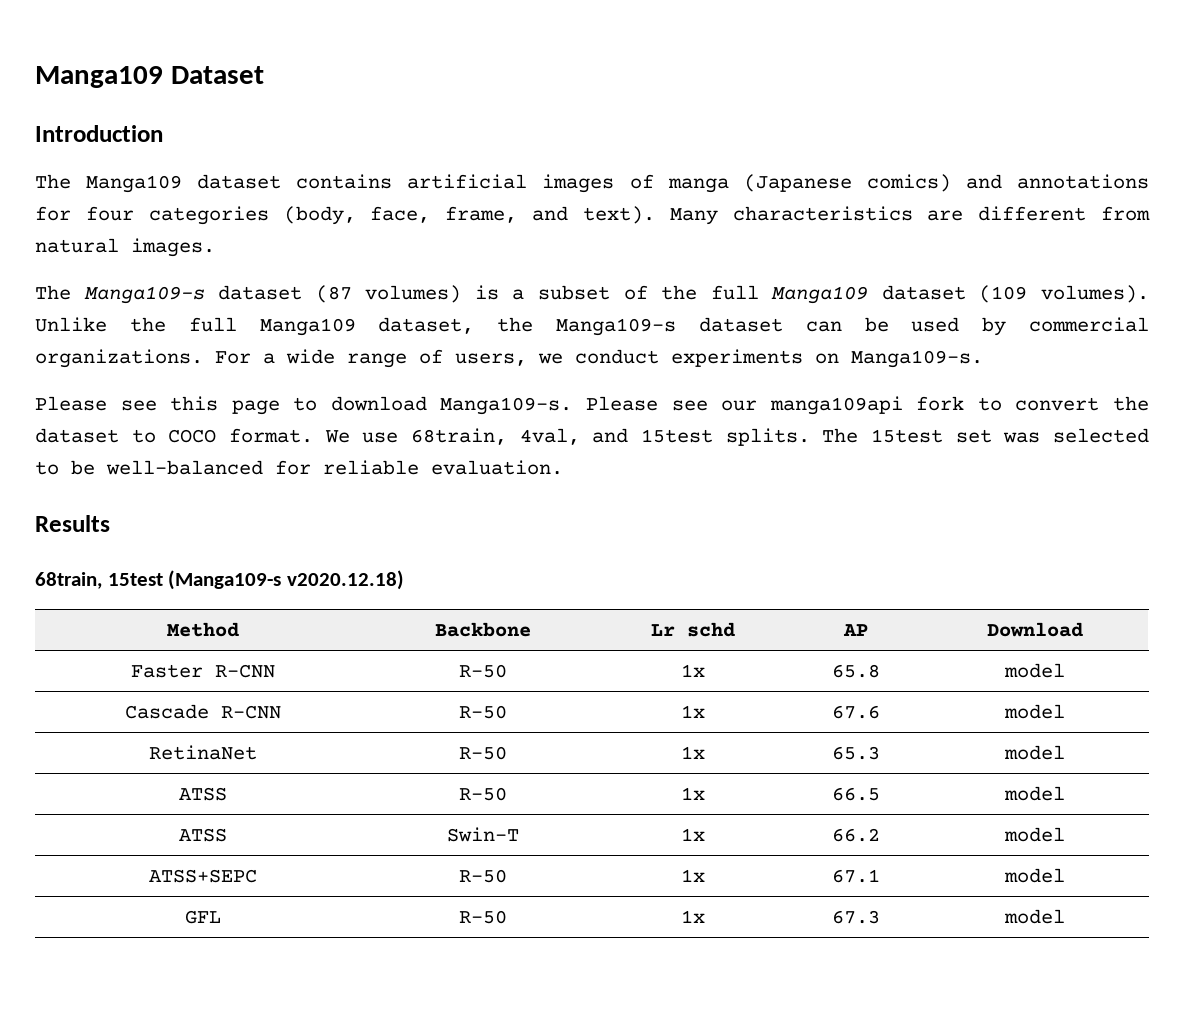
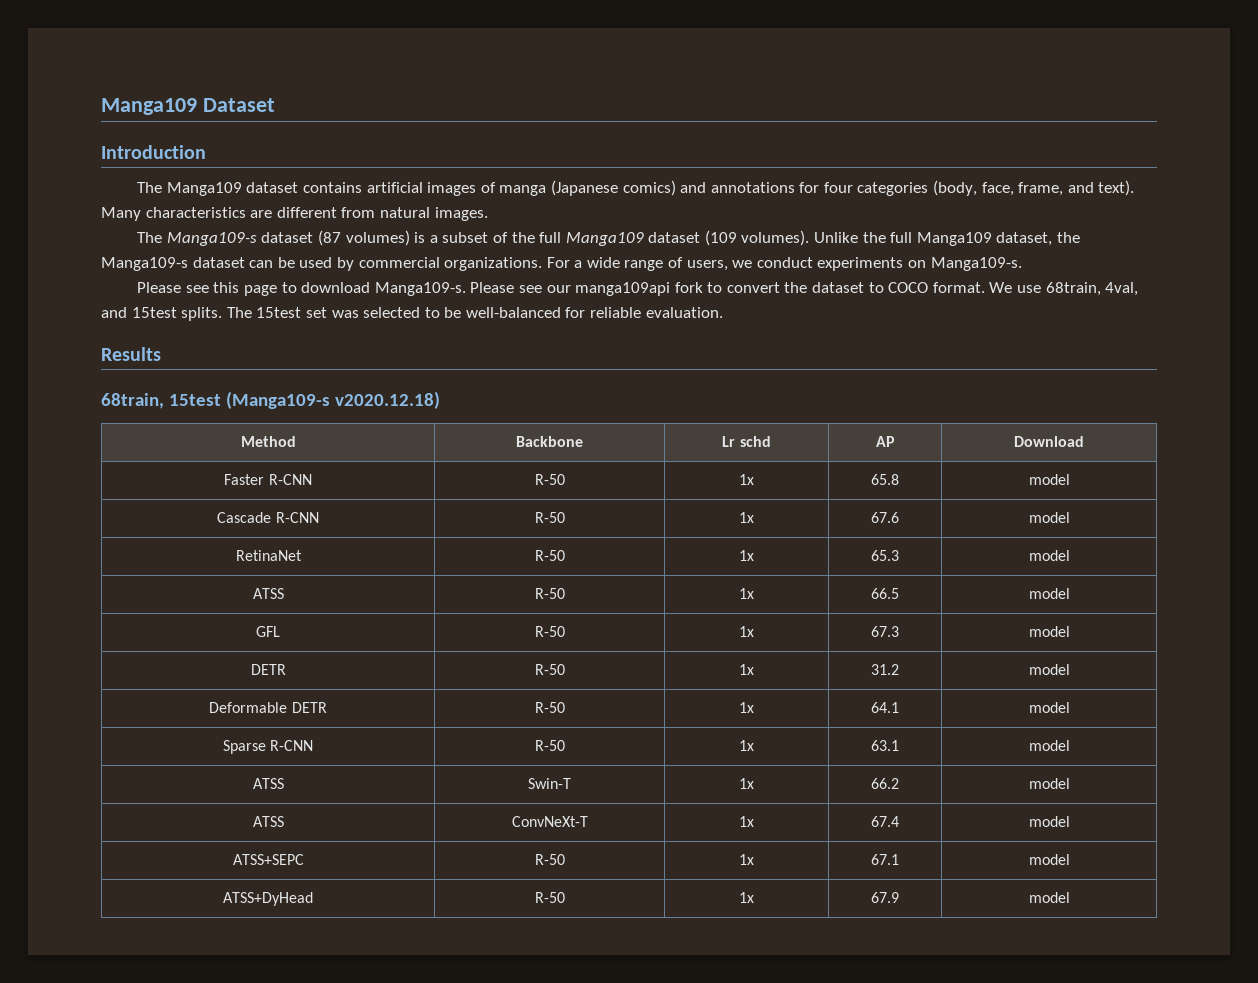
+ GFL | R-50 | 1x | 67.3 | model
+ DETR | R-50 | 1x | 31.2 | model
+ Deformable DETR | R-50 | 1x | 64.1 | model
+ Sparse R-CNN | R-50 | 1x | 63.1 | model
+ ATSS | ConvNeXt-T | 1x | 67.4 | model
- GFL | R-50 | 1x | 67.3 | model
+ ATSS+DyHead | R-50 | 1x | 67.9 | model

